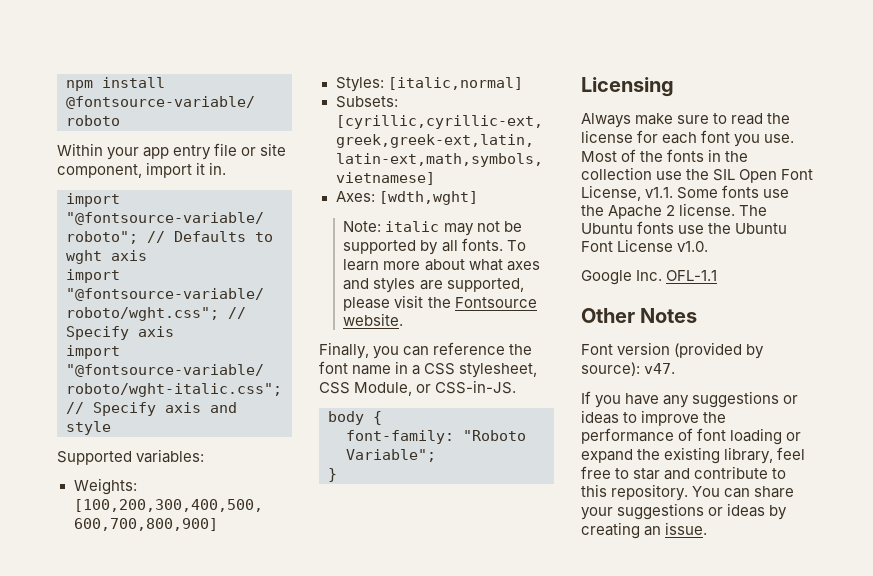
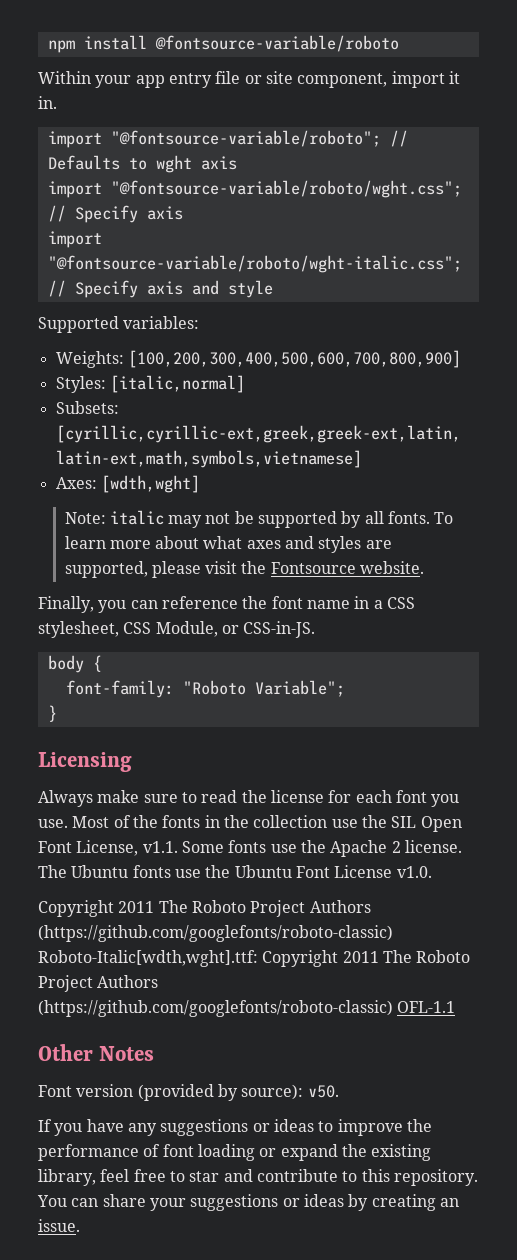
- Google Inc. OFL-1.1
+ Copyright 2011 The Roboto Project Authors (https://github.com/googlefonts/roboto-classic) Roboto-Italic[wdth,wght].ttf: Copyright 2011 The Roboto Project Authors (https://github.com/googlefonts/roboto-classic) OFL-1.1
- Font version (provided by source): v47.
+ Font version (provided by source): v50.

